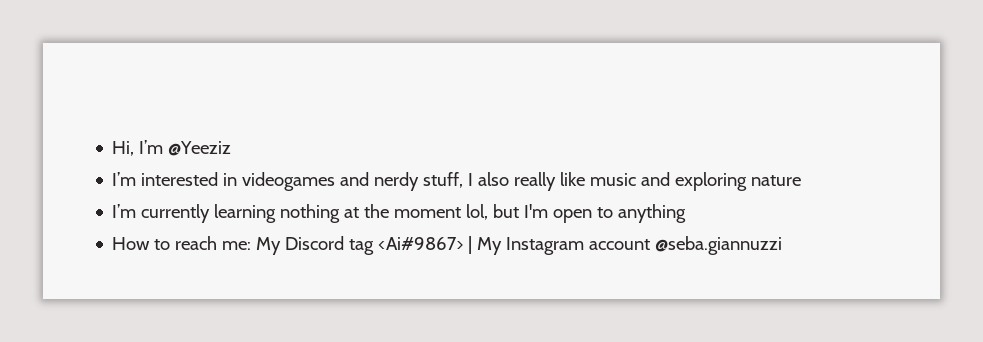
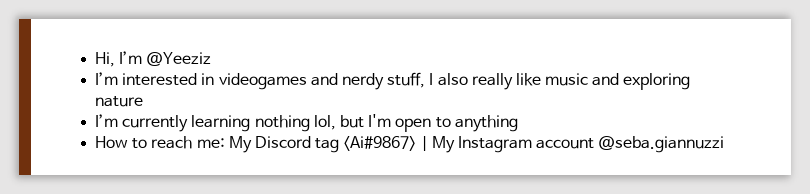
- I’m currently learning nothing at the moment lol, but I'm open to anything
+ I’m currently learning nothing lol, but I'm open to anything

